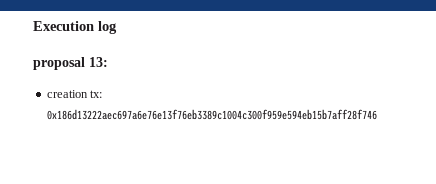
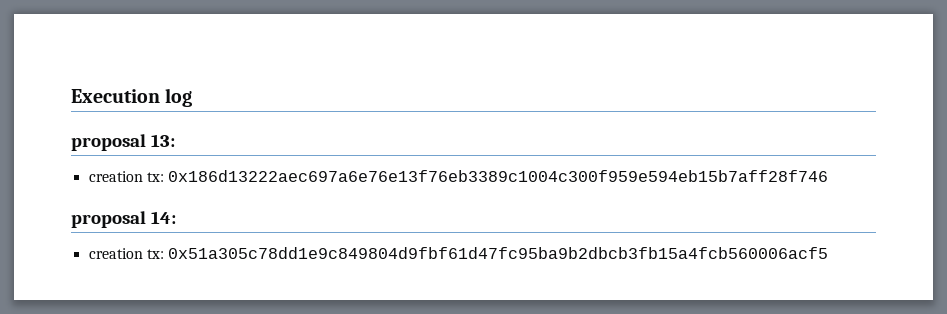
+ proposal 14:
+ creation tx: 0x51a305c78dd1e9c849804d9fbf61d47fc95ba9b2dbcb3fb15a4fcb560006acf5

